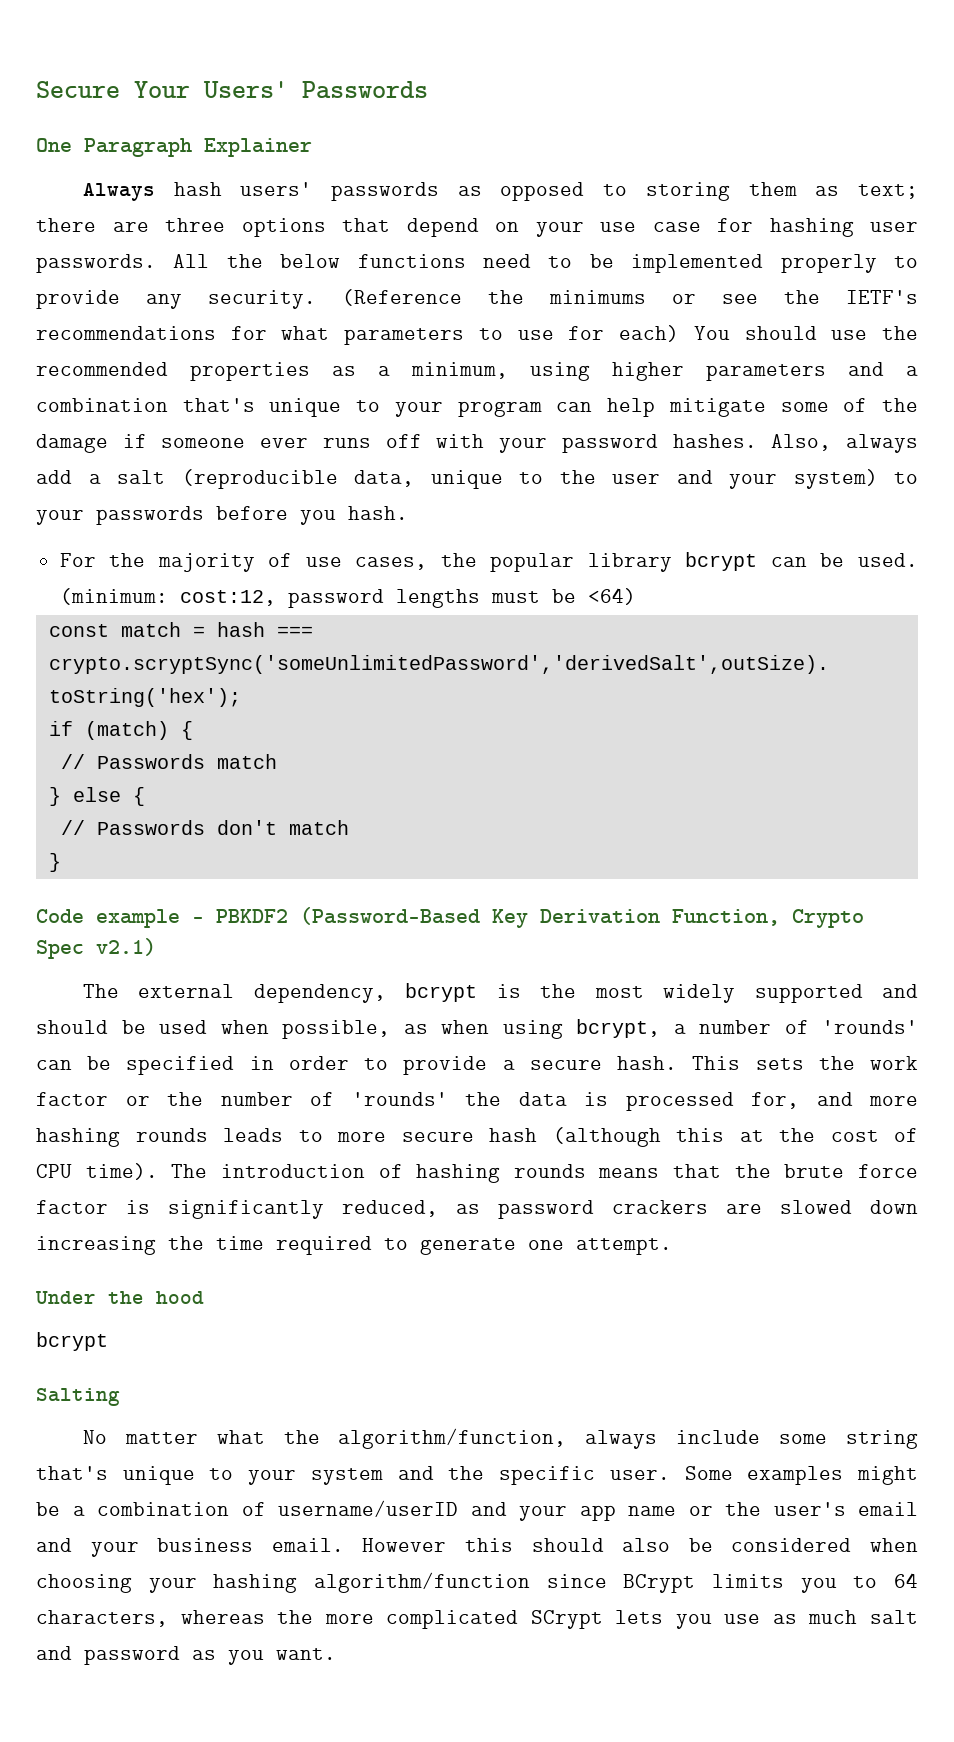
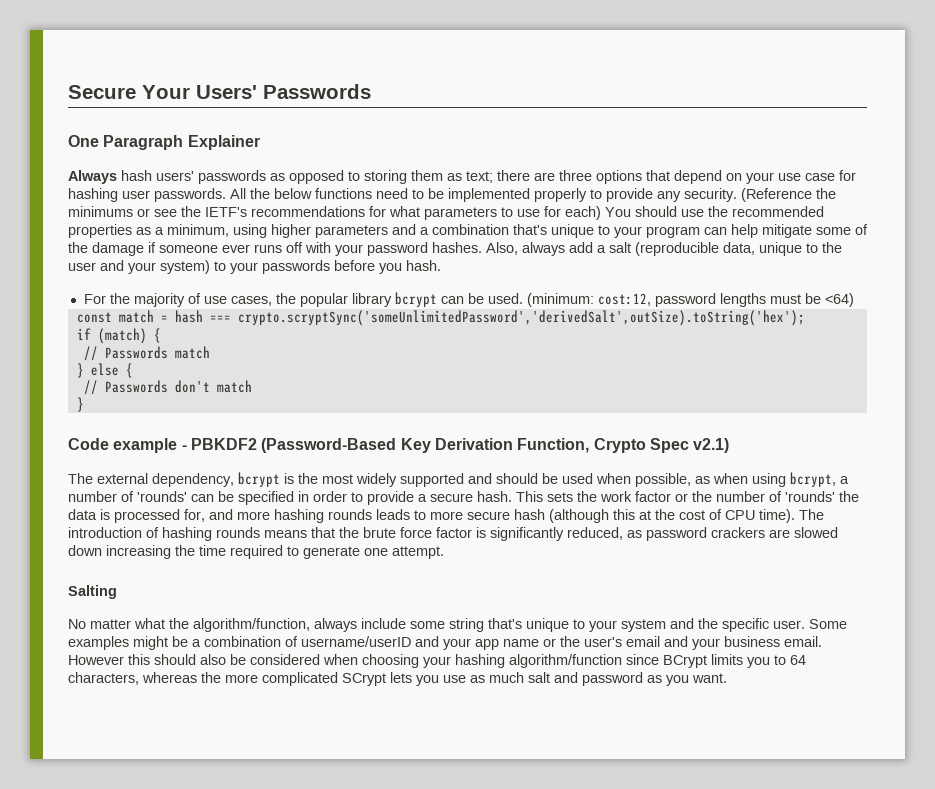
- Under the hood
- bcrypt

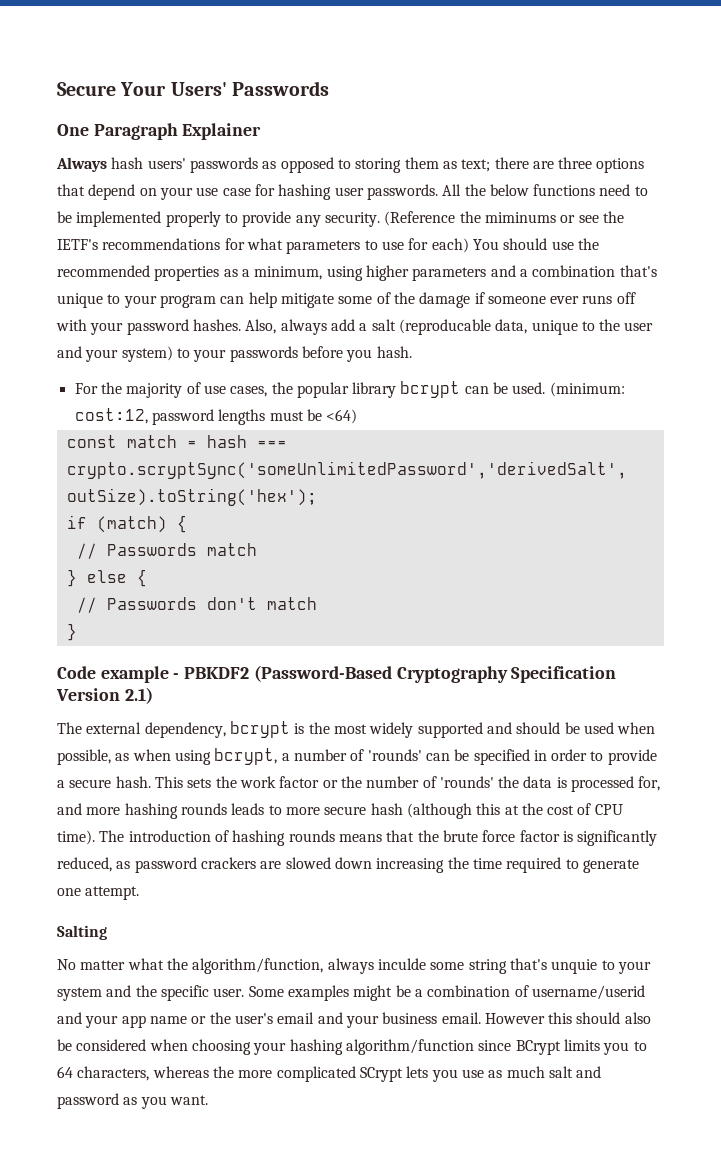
- (Reference the minimums or see the IETF's recommendations for what parameters to use for each) You should use the recommended properties as a minimum, using higher parameters and a combination that's unique to your program can help mitigate some of the damage if someone ever runs off with your password hashes.
+ (Reference the miminums or see the IETF's recommendations for what parameters to use for each) You should use the recommended properties as a minimum, using higher parameters and a combination that's unique to your program can help mitigate some of the damage if someone ever runs off with your password hashes.
- Also, always add a salt (reproducible data, unique to the user and your system) to your passwords before you hash.
+ Also, always add a salt (reproducable data, unique to the user and your system) to your passwords before you hash.
- Code example - PBKDF2 (Password-Based Key Derivation Function, Crypto Spec v2.1)
+ Code example - PBKDF2 (Password-Based Cryptography Specification Version 2.1)
- No matter what the algorithm/function, always include some string that's unique to your system and the specific user.
+ No matter what the algorithm/function, always inculde some string that's unquie to your system and the specific user.
- Some examples might be a combination of username/userID and your app name or the user's email and your business email.
+ Some examples might be a combination of username/userid and your app name or the user's email and your business email.

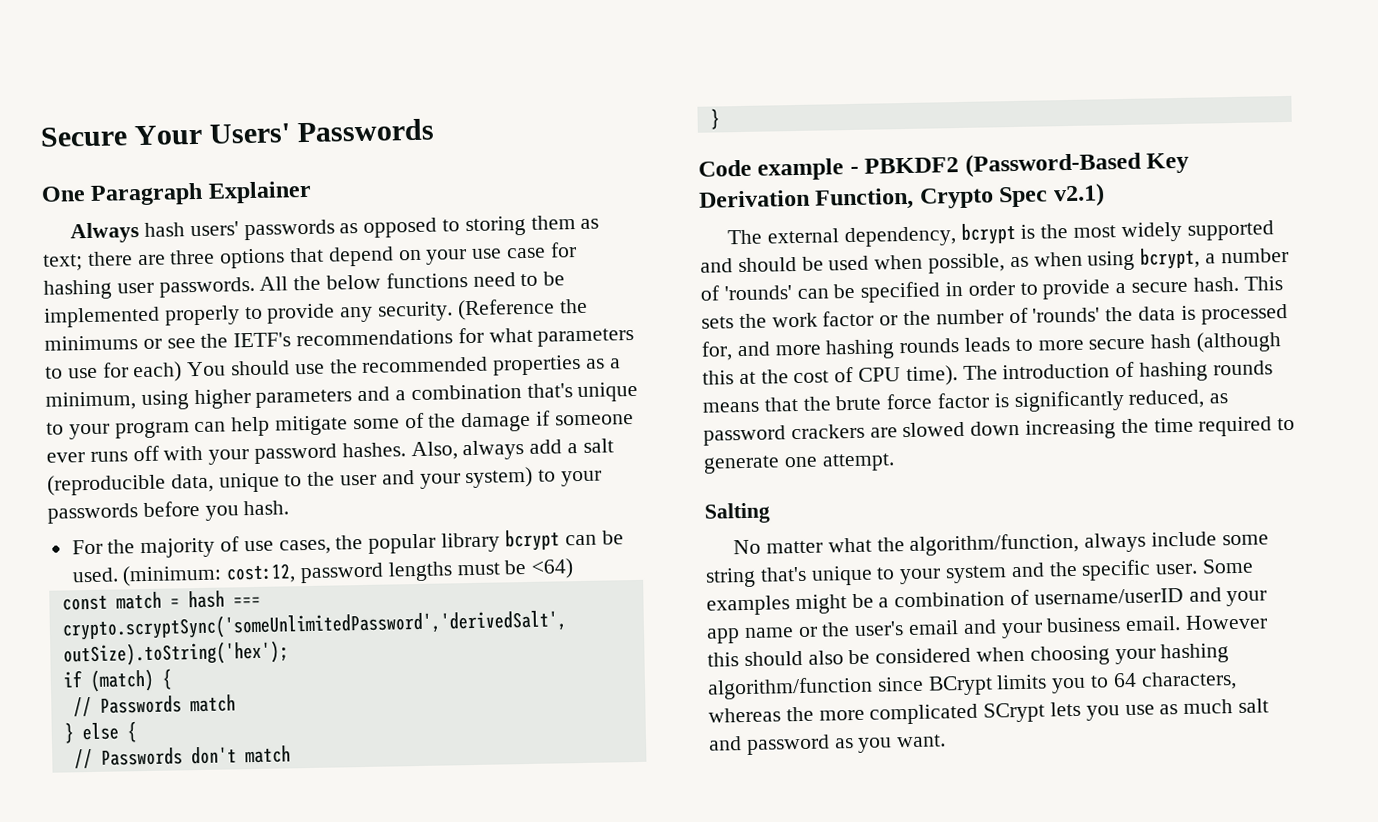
- (Reference the miminums or see the IETF's recommendations for what parameters to use for each) You should use the recommended properties as a minimum, using higher parameters and a combination that's unique to your program can help mitigate some of the damage if someone ever runs off with your password hashes.
+ (Reference the minimums or see the IETF's recommendations for what parameters to use for each) You should use the recommended properties as a minimum, using higher parameters and a combination that's unique to your program can help mitigate some of the damage if someone ever runs off with your password hashes.
- Also, always add a salt (reproducable data, unique to the user and your system) to your passwords before you hash.
+ Also, always add a salt (reproducible data, unique to the user and your system) to your passwords before you hash.
- Code example - PBKDF2 (Password-Based Cryptography Specification Version 2.1)
+ Code example - PBKDF2 (Password-Based Key Derivation Function, Crypto Spec v2.1)
- No matter what the algorithm/function, always inculde some string that's unquie to your system and the specific user.
+ No matter what the algorithm/function, always include some string that's unique to your system and the specific user.
- Some examples might be a combination of username/userid and your app name or the user's email and your business email.
+ Some examples might be a combination of username/userID and your app name or the user's email and your business email.

